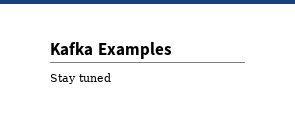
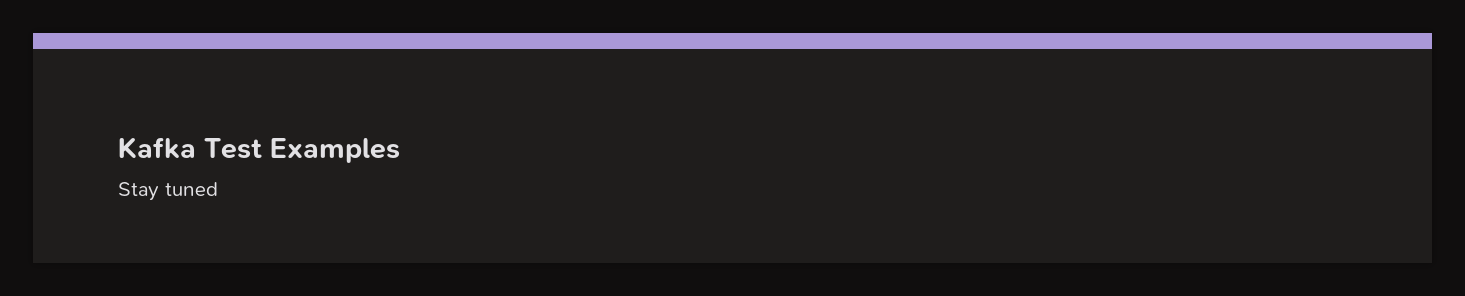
- Kafka Examples
+ Kafka Test Examples

